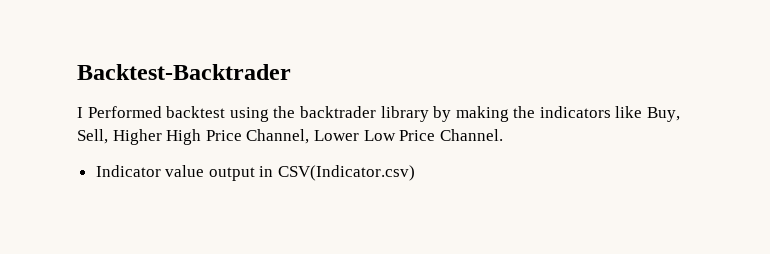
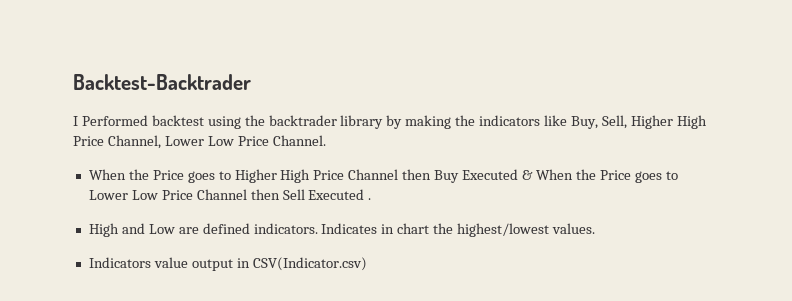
- Indicator value output in CSV(Indicator.csv)
+ When the Price goes to Higher High Price Channel then Buy Executed & When the Price goes to Lower Low Price Channel then Sell Executed .
+ High and Low are defined indicators. Indicates in chart the highest/lowest values.
+ Indicators value output in CSV(Indicator.csv)

